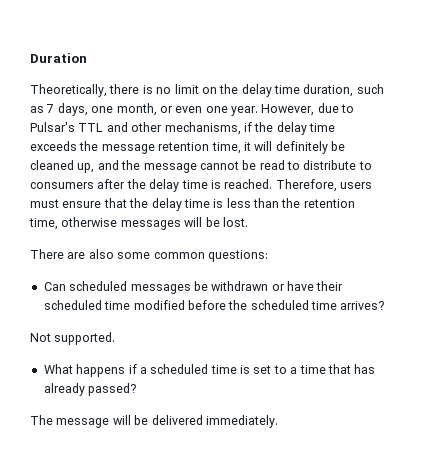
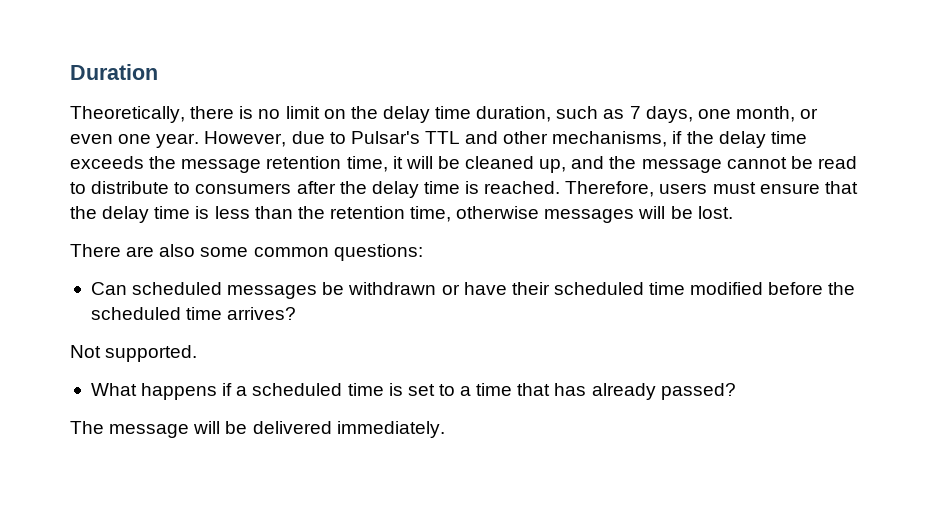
- However, due to Pulsar's TTL and other mechanisms, if the delay time exceeds the message retention time, it will definitely be cleaned up, and the message cannot be read to distribute to consumers after the delay time is reached.
+ However, due to Pulsar's TTL and other mechanisms, if the delay time exceeds the message retention time, it will be cleaned up, and the message cannot be read to distribute to consumers after the delay time is reached.

